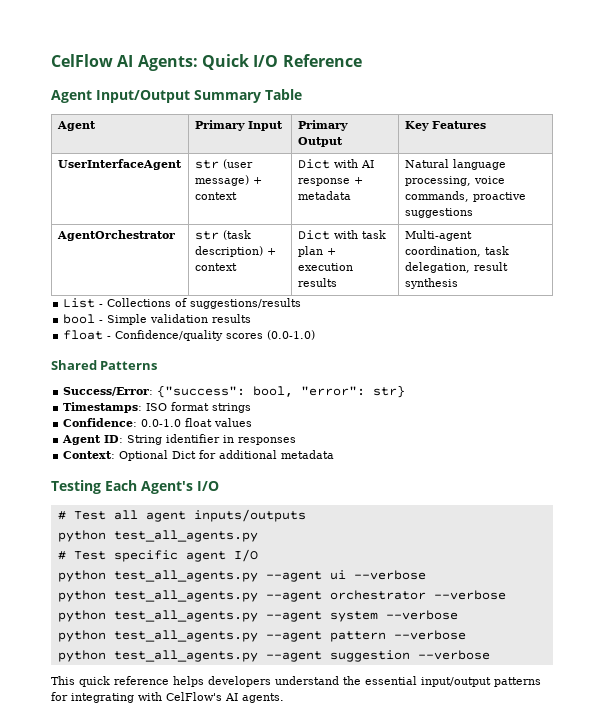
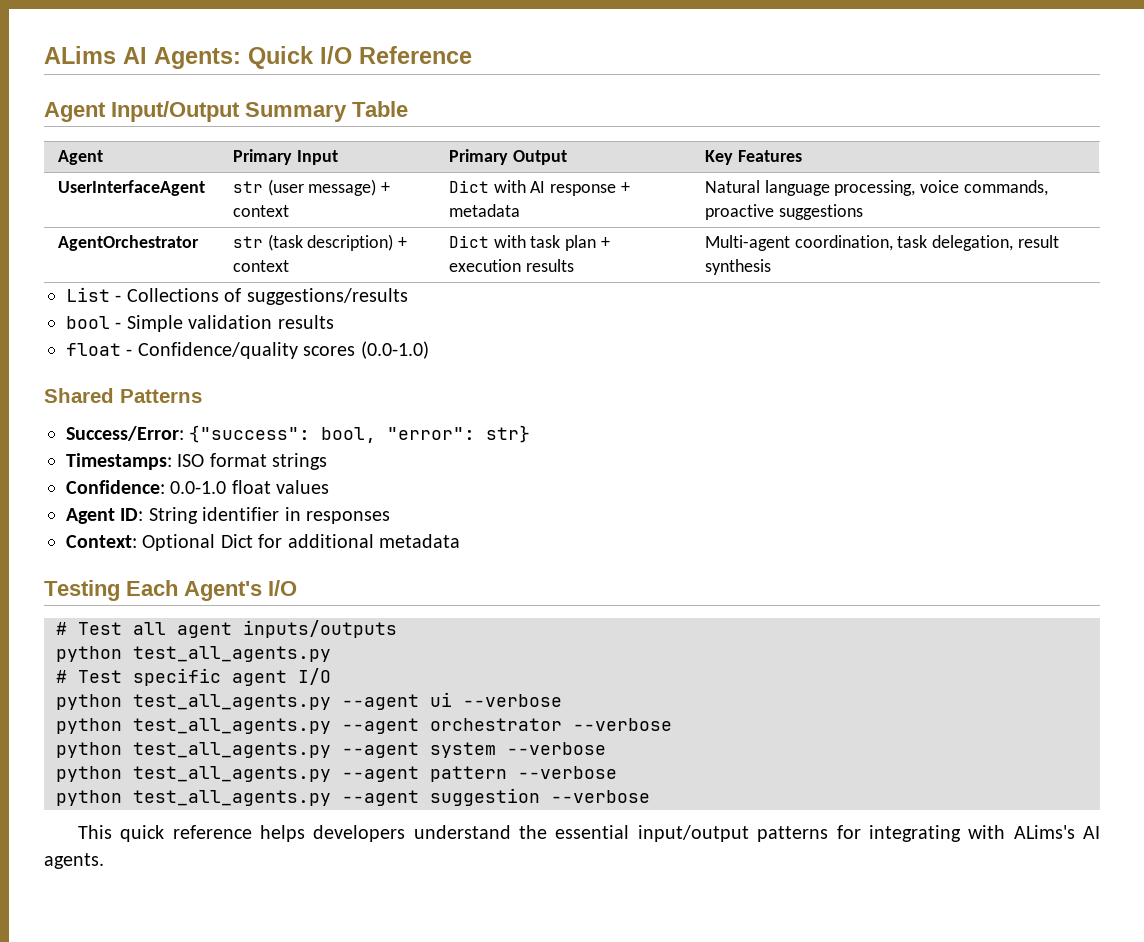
- CelFlow AI Agents: Quick I/O Reference
+ ALims AI Agents: Quick I/O Reference
- This quick reference helps developers understand the essential input/output patterns for integrating with CelFlow's AI agents.
+ This quick reference helps developers understand the essential input/output patterns for integrating with ALims's AI agents.

